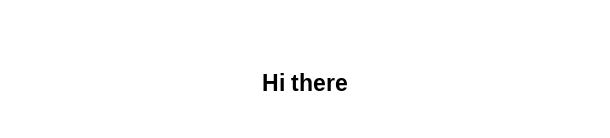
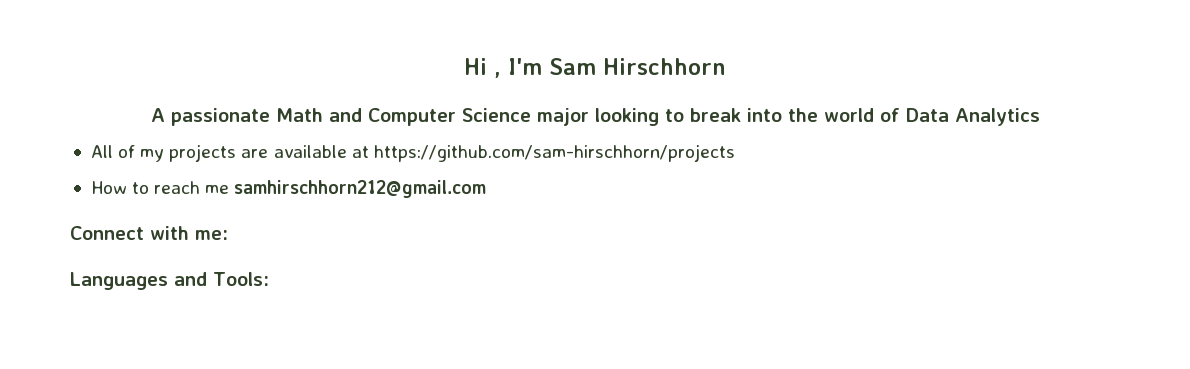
- Hi there
+ Hi , I'm Sam Hirschhorn
+ A passionate Math and Computer Science major looking to break into the world of Data Analytics
+ All of my projects are available at https://github.com/sam-hirschhorn/projects
+ How to reach me samhirschhorn212@gmail.com
+ Connect with me:
+ Languages and Tools:

